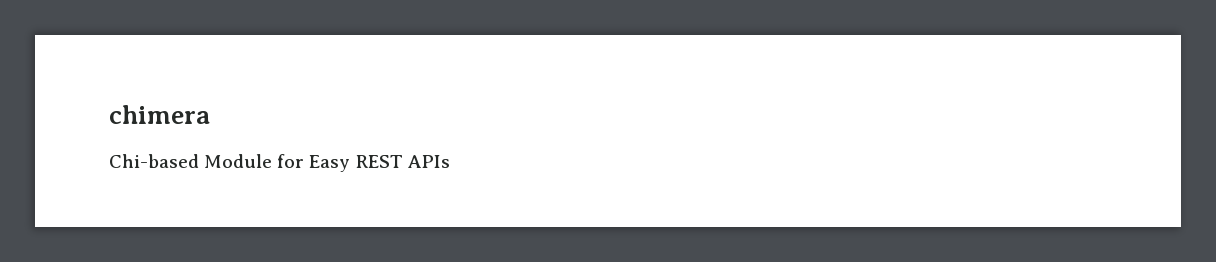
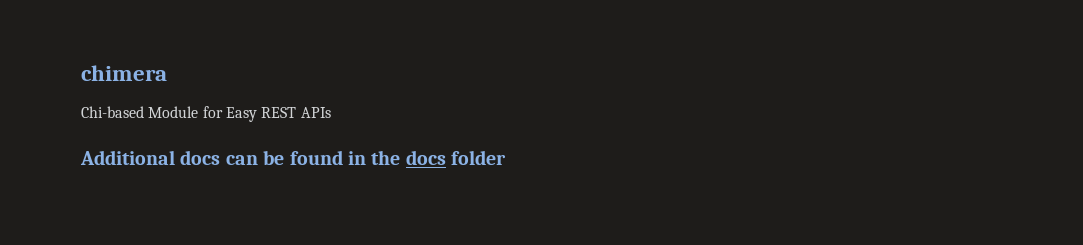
+ Additional docs can be found in the docs folder

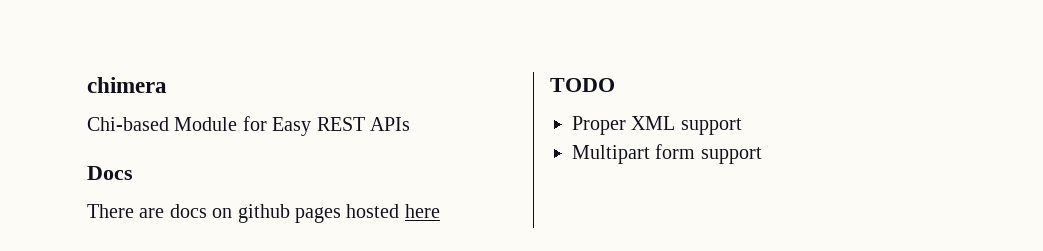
- Additional docs can be found in the docs folder
+ Docs
+ There are docs on github pages hosted here
+ TODO
+ Proper XML support
+ Multipart form support

